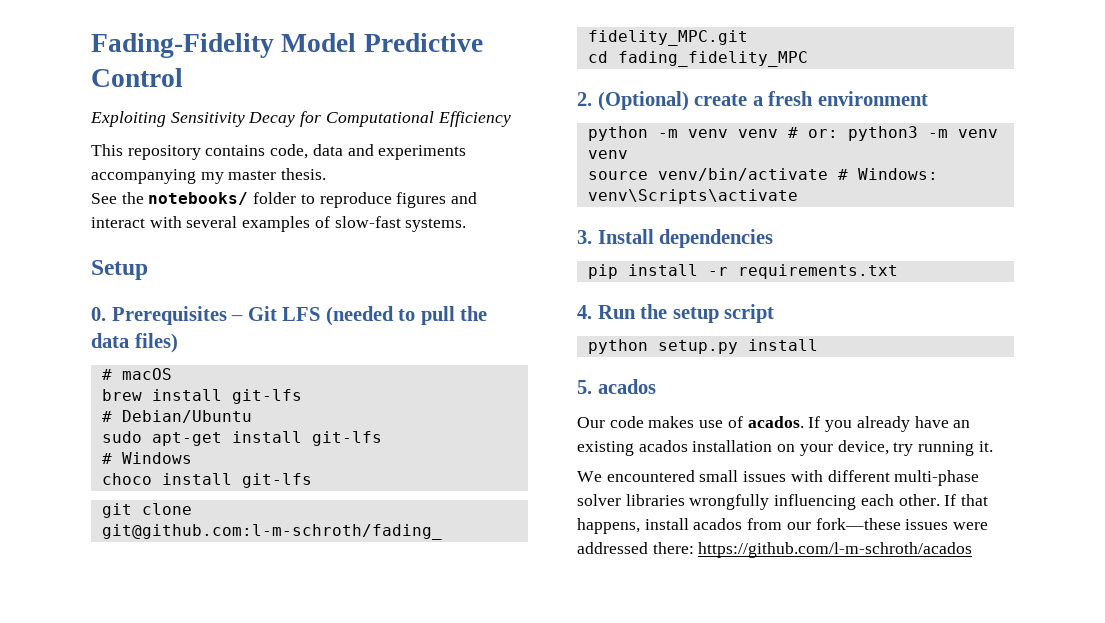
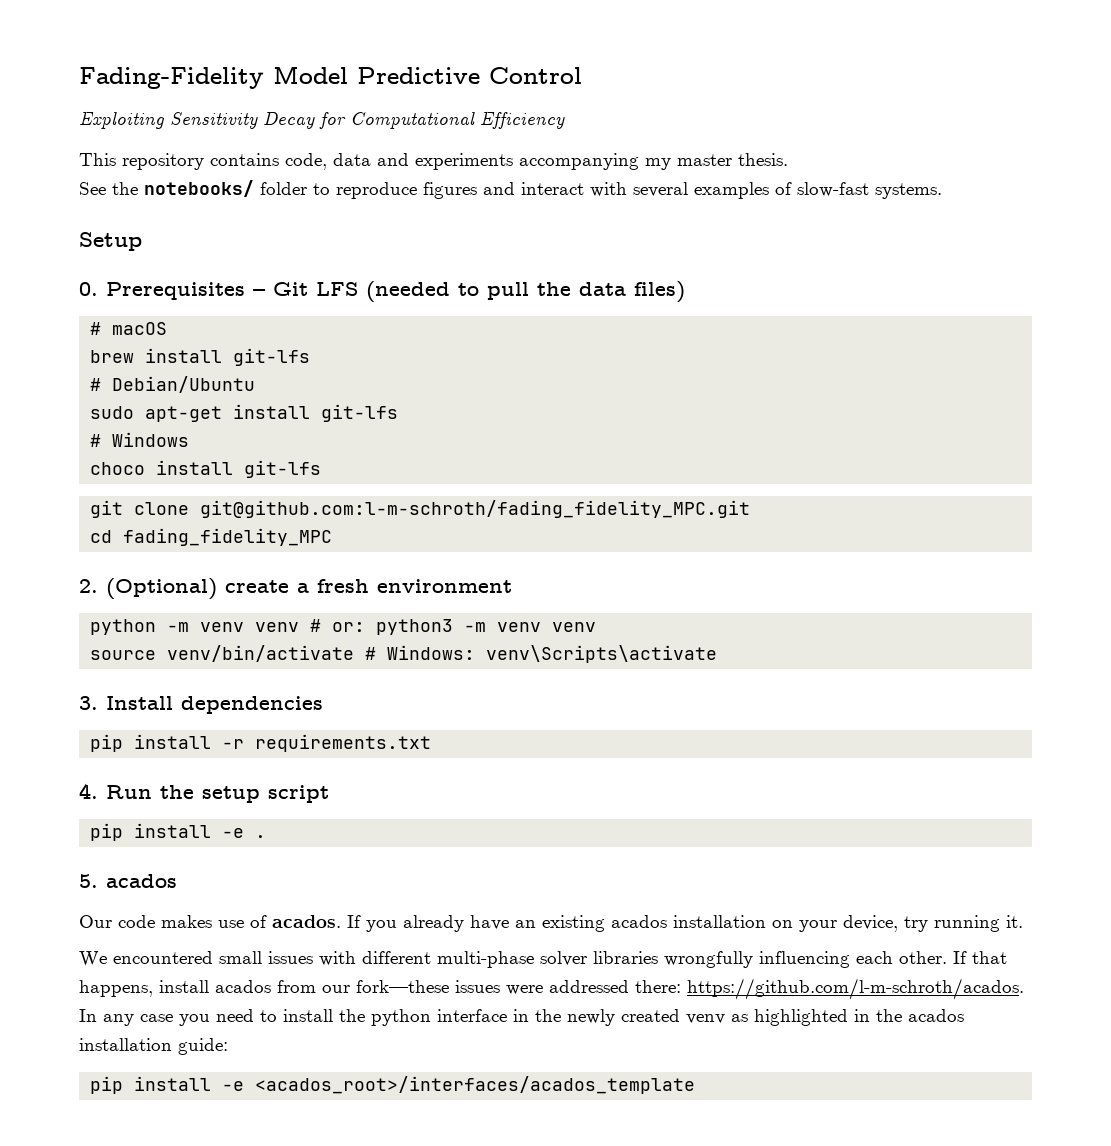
- python setup.py install
+ pip install -e .
- If that happens, install acados from our fork—these issues were addressed there: https://github.com/l-m-schroth/acados
+ If that happens, install acados from our fork—these issues were addressed there: https://github.com/l-m-schroth/acados. In any case you need to install the python interface in the newly created venv as highlighted in the acados installation guide:
+ pip install -e <acados_root>/interfaces/acados_template

